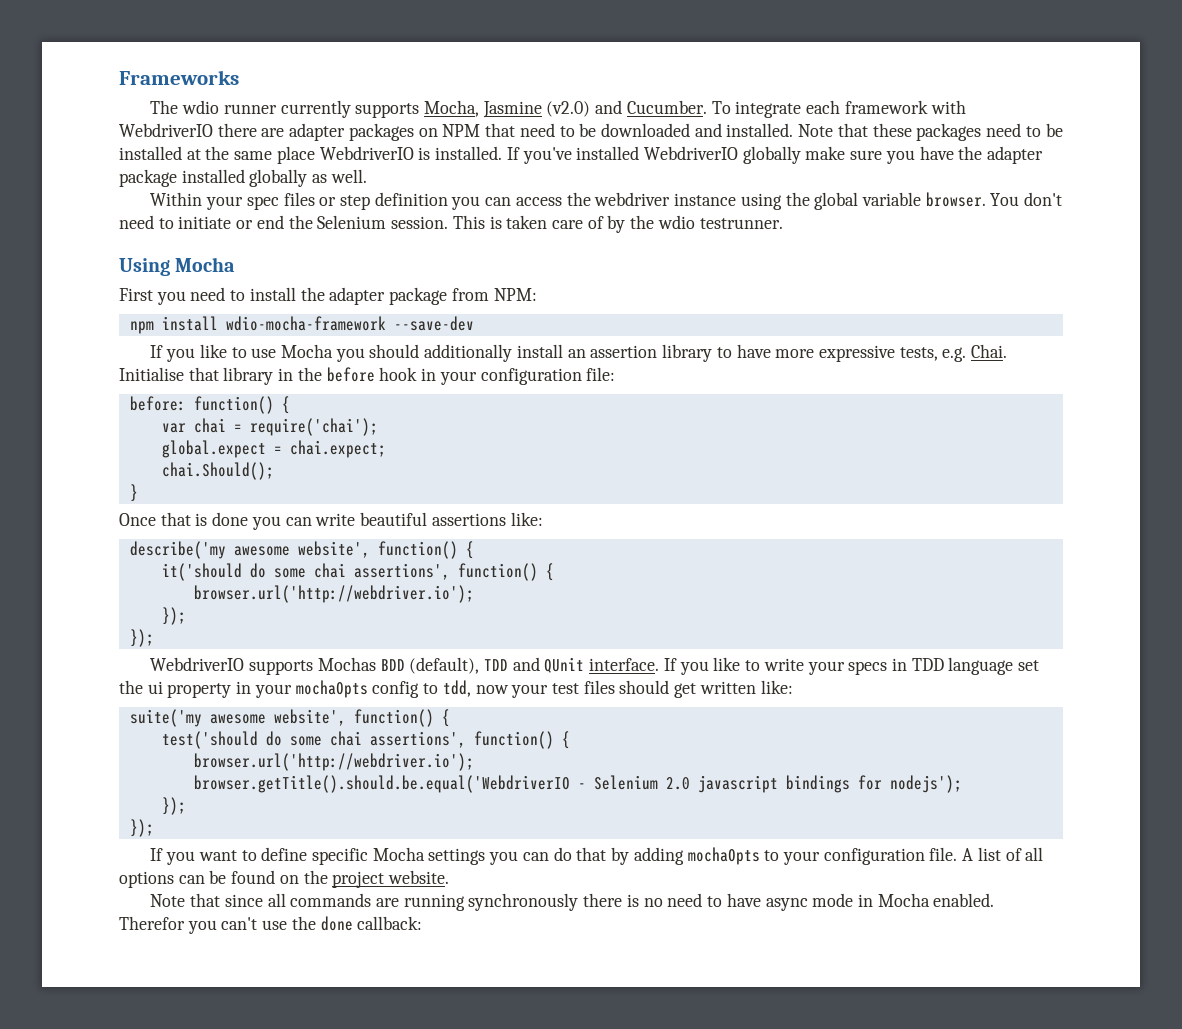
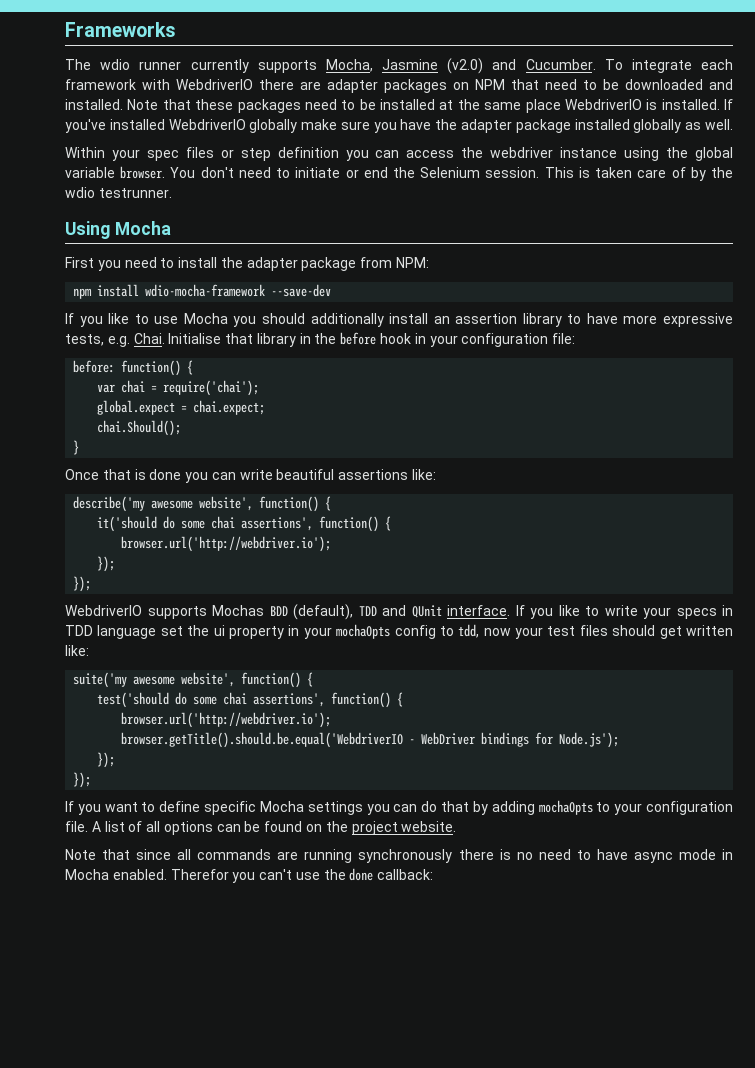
- browser.getTitle().should.be.equal('WebdriverIO - Selenium 2.0 javascript bindings for nodejs');
+ browser.getTitle().should.be.equal('WebdriverIO - WebDriver bindings for Node.js');

